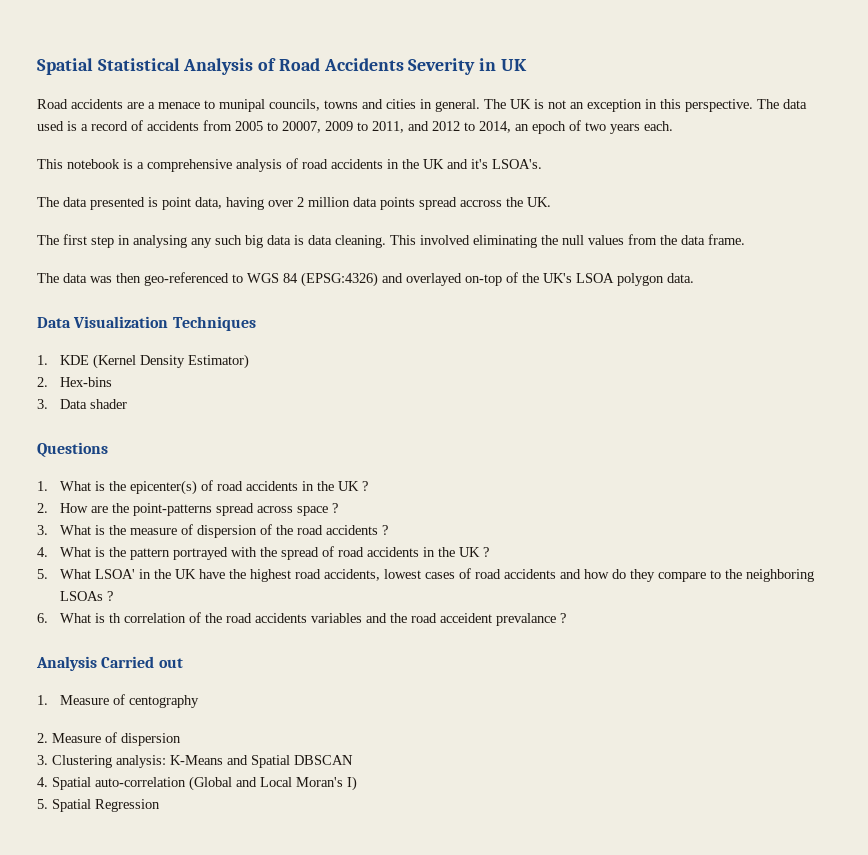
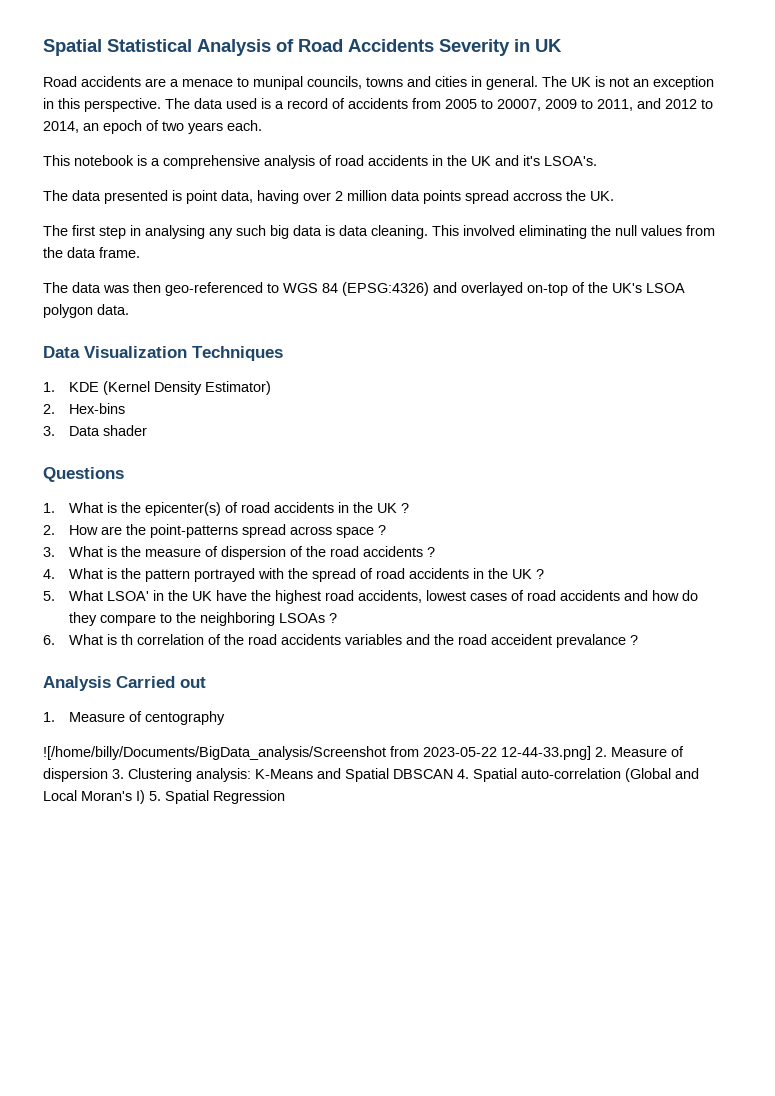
- 2. Measure of dispersion
- 3. Clustering analysis: K-Means and Spatial DBSCAN
- 4. Spatial auto-correlation (Global and Local Moran's I)
- 5. Spatial Regression
+ ![/home/billy/Documents/BigData_analysis/Screenshot from 2023-05-22 12-44-33.png] 2. Measure of dispersion 3. Clustering analysis: K-Means and Spatial DBSCAN 4. Spatial auto-correlation (Global and Local Moran's I) 5. Spatial Regression

